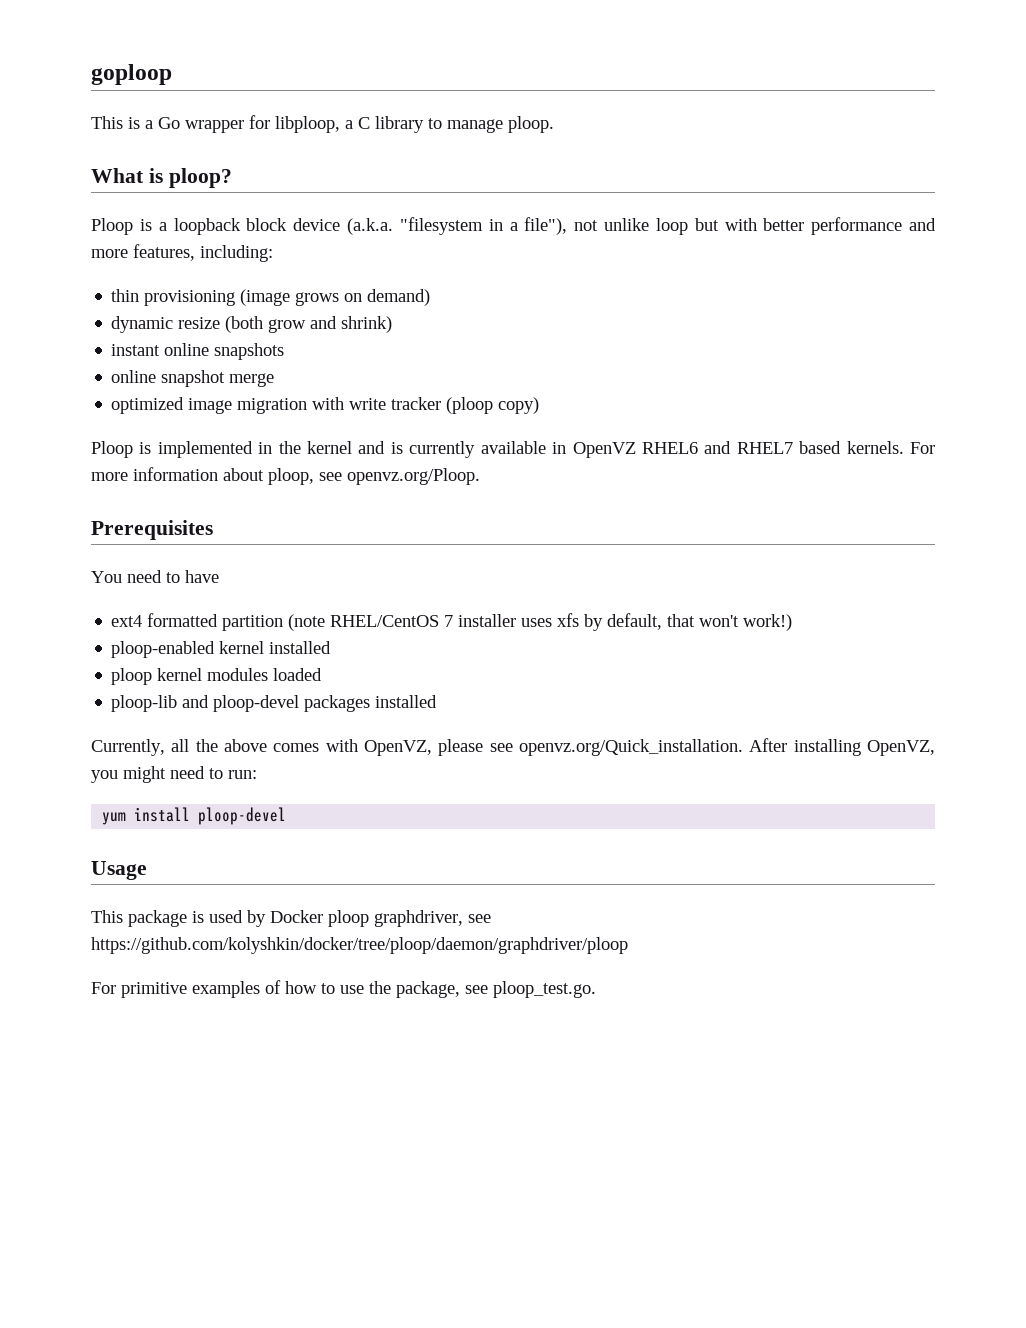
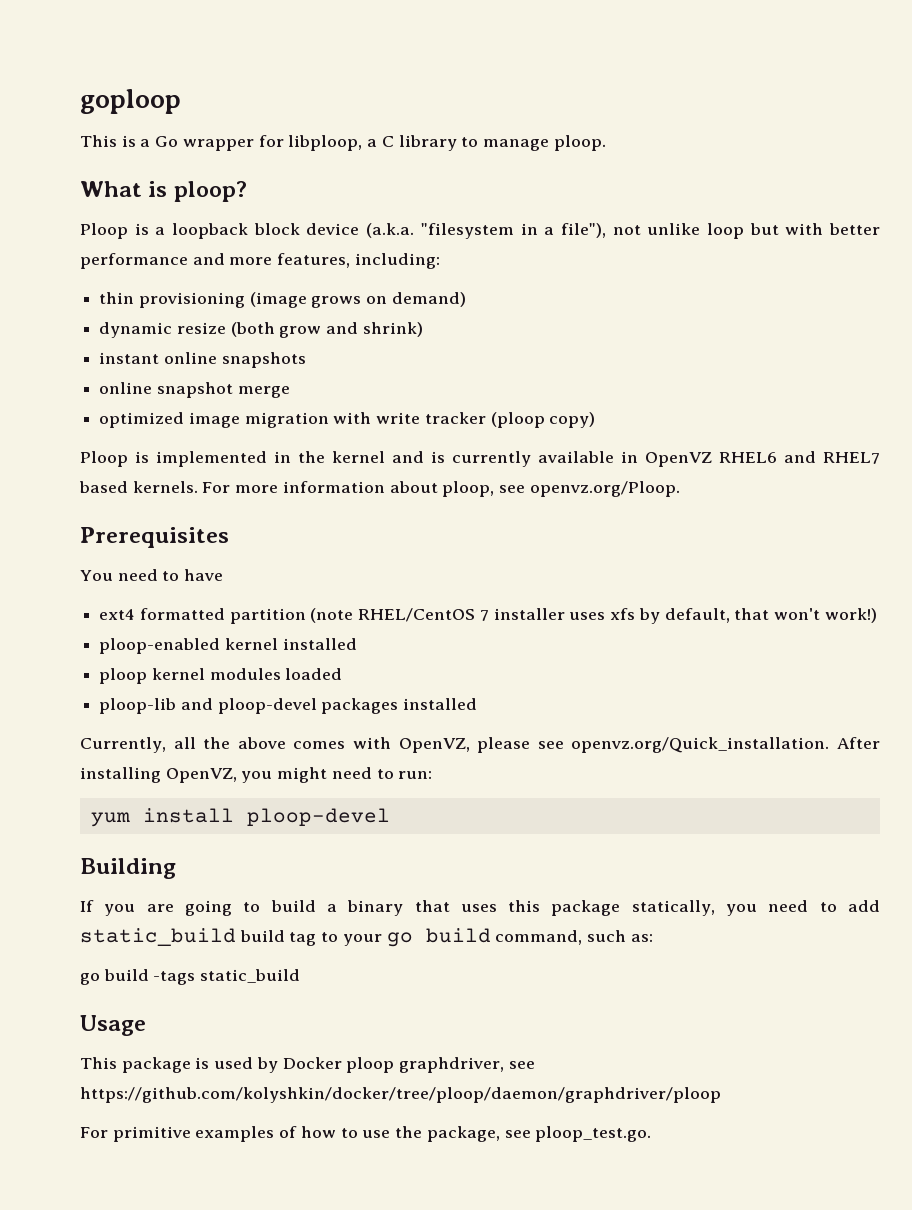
+ Building
+ If you are going to build a binary that uses this package statically, you need to add static_build build tag to your go build command, such as:
+ go build -tags static_build

